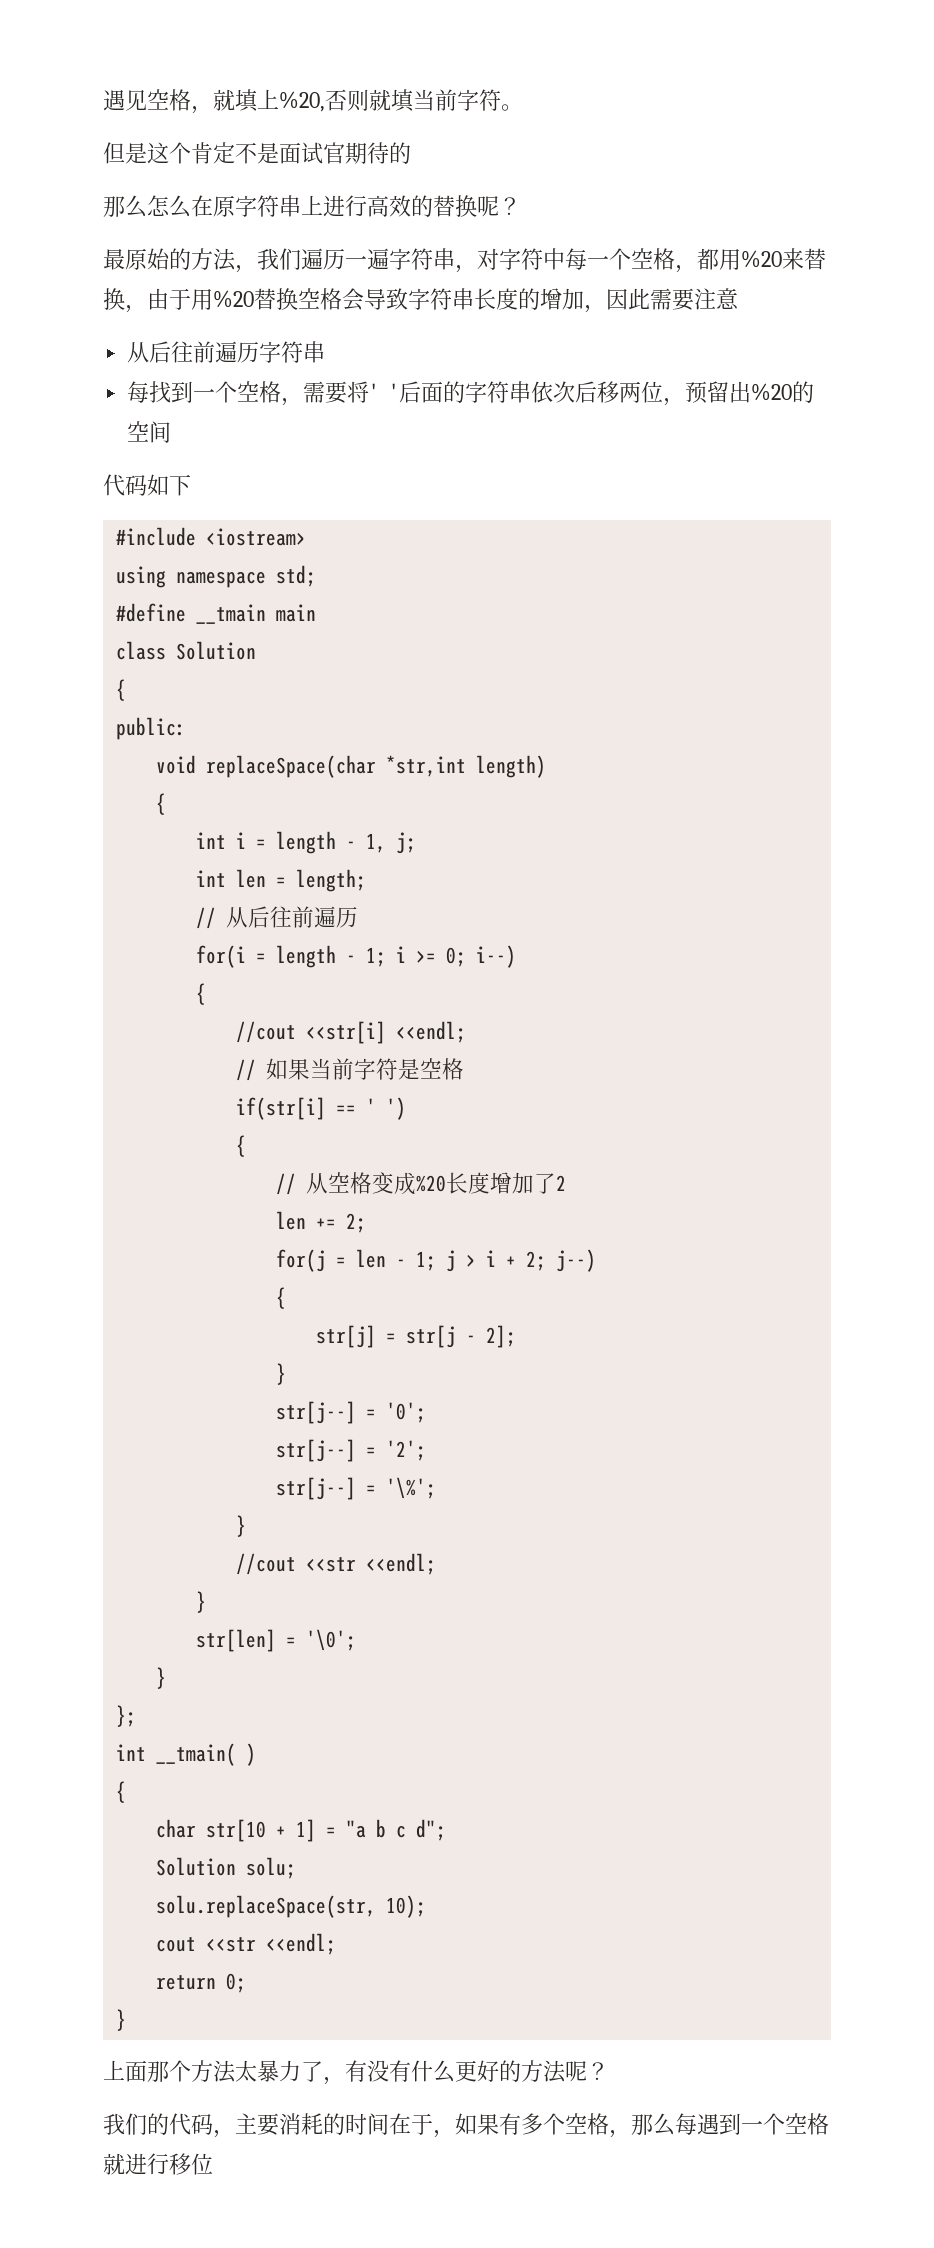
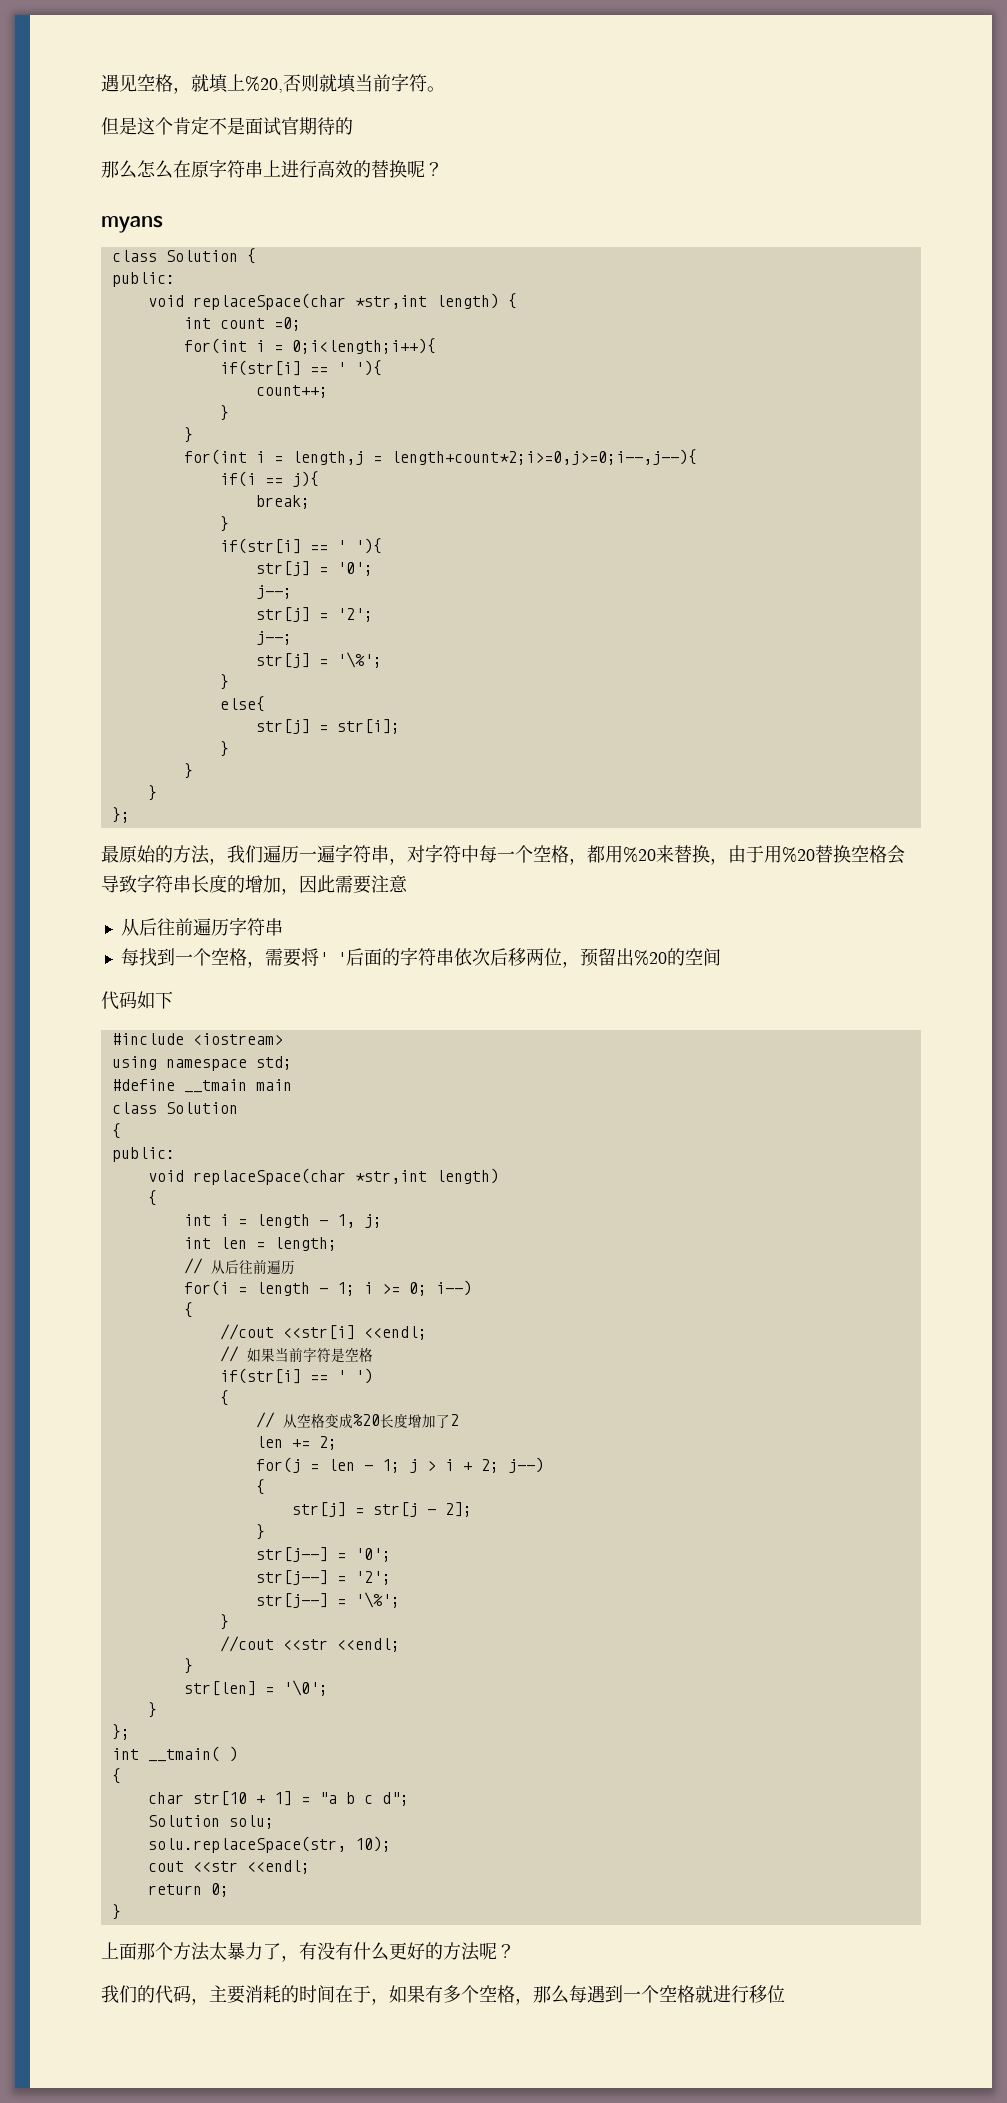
+ myans
+ class Solution {
+ public:
+ void replaceSpace(char *str,int length) {
+ int count =0;
+ for(int i = 0;i<length;i++){
+ if(str[i] == ' '){
+ count++;
+ }
+ }
+ for(int i = length,j = length+count*2;i>=0,j>=0;i--,j--){
+ if(i == j){
+ break;
+ }
+ if(str[i] == ' '){
+ str[j] = '0';
+ j--;
+ str[j] = '2';
+ j--;
+ str[j] = '\%';
+ }
+ else{
+ str[j] = str[i];
+ }
+ }
+ }
+ };

